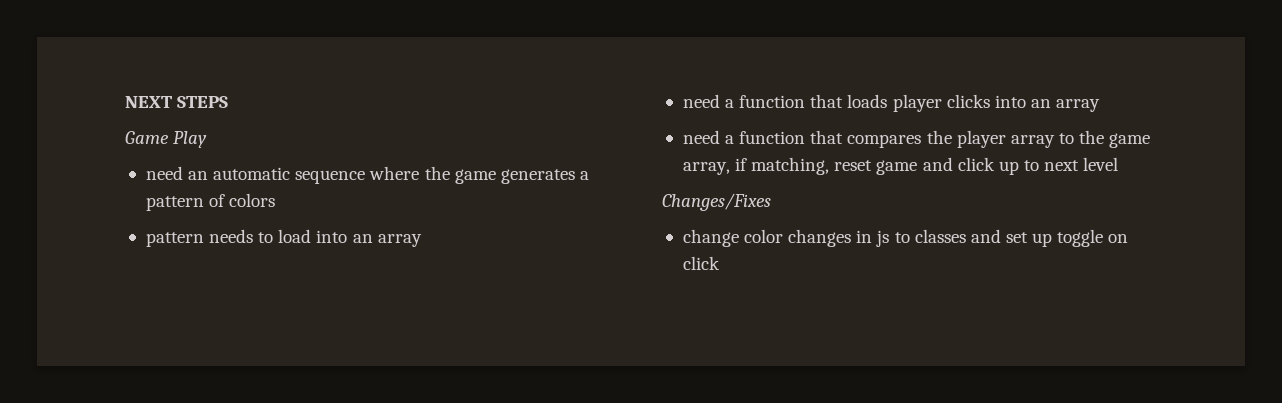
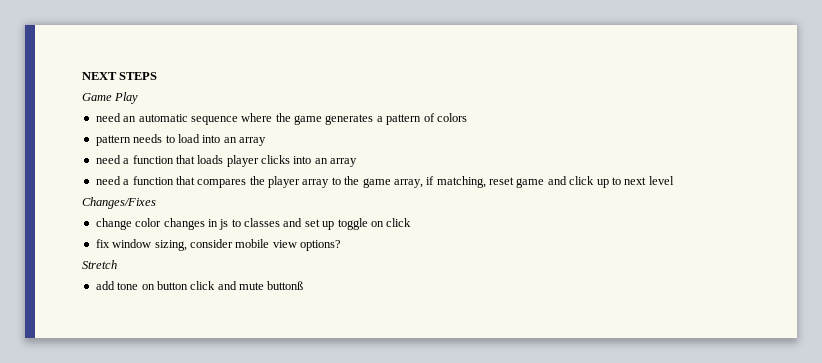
+ fix window sizing, consider mobile view options?
+ Stretch
+ add tone on button click and mute buttonß

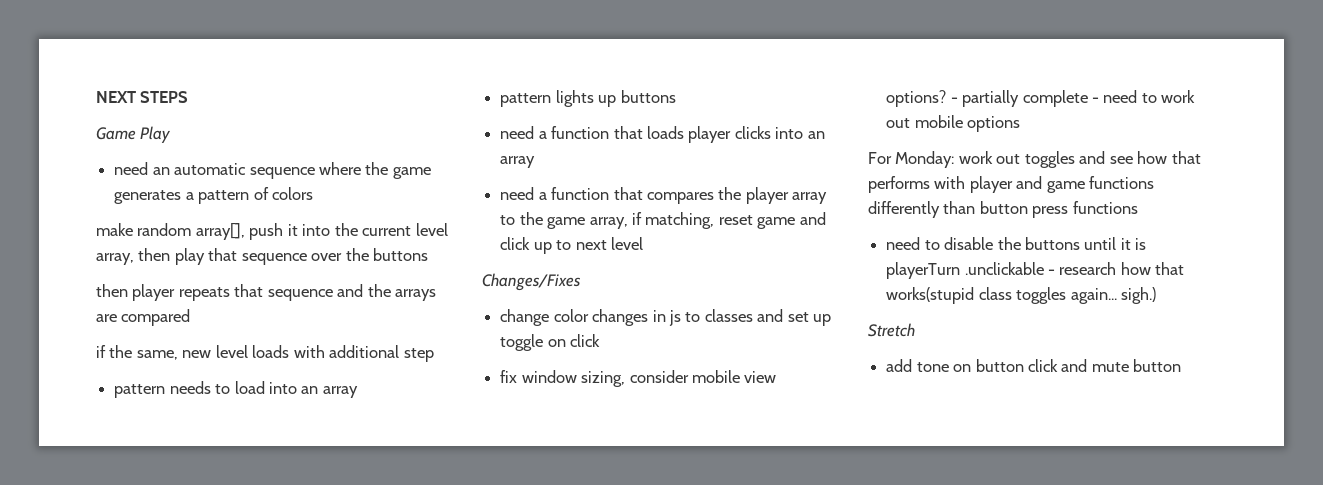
+ make random array[], push it into the current level array, then play that sequence over the buttons
+ then player repeats that sequence and the arrays are compared
+ if the same, new level loads with additional step
+ pattern lights up buttons
+ - partially complete - need to work out mobile options
+ For Monday: work out toggles and see how that performs with player and game functions differently than button press functions
+ need to disable the buttons until it is playerTurn .unclickable - research how that works(stupid class toggles again... sigh.)
- add tone on button click and mute buttonß
+ add tone on button click and mute button

